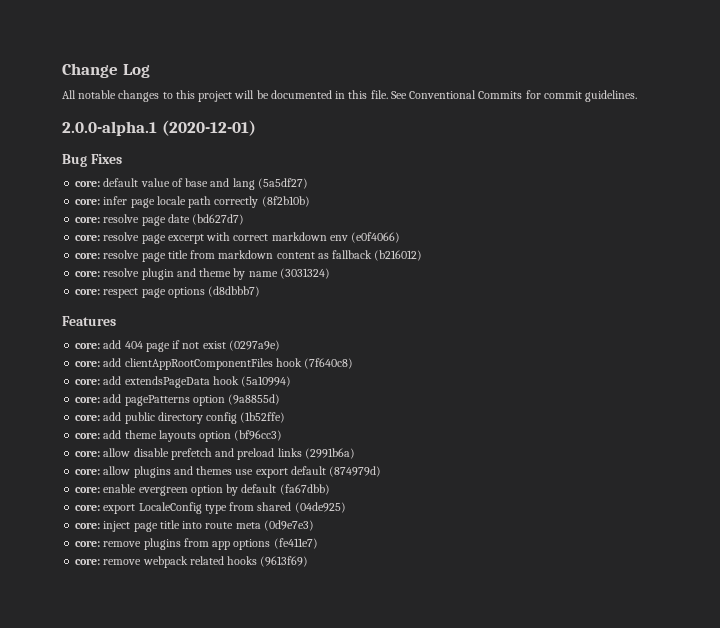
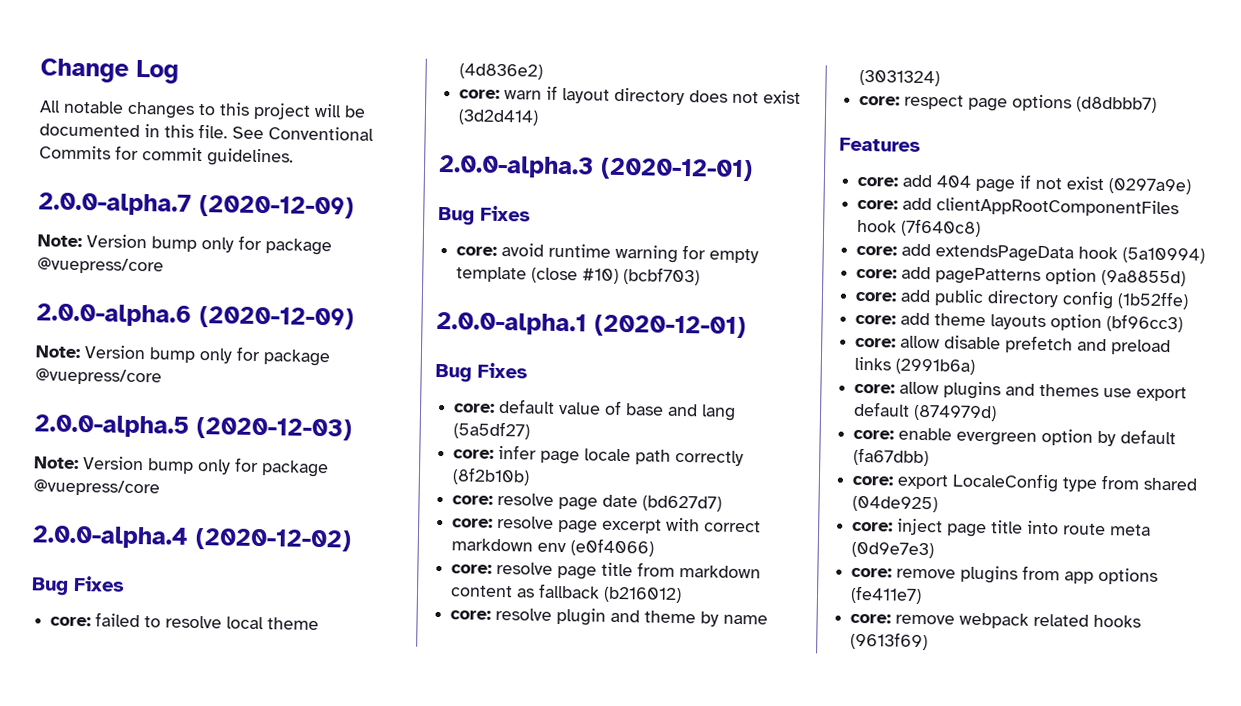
+ 2.0.0-alpha.7 (2020-12-09)
+ Note: Version bump only for package @vuepress/core
+ 2.0.0-alpha.6 (2020-12-09)
+ Note: Version bump only for package @vuepress/core
+ 2.0.0-alpha.5 (2020-12-03)
+ Note: Version bump only for package @vuepress/core
+ 2.0.0-alpha.4 (2020-12-02)
+ Bug Fixes
+ core: failed to resolve local theme (4d836e2)
+ core: warn if layout directory does not exist (3d2d414)
+ 2.0.0-alpha.3 (2020-12-01)
+ Bug Fixes
+ core: avoid runtime warning for empty template (close #10) (bcbf703)

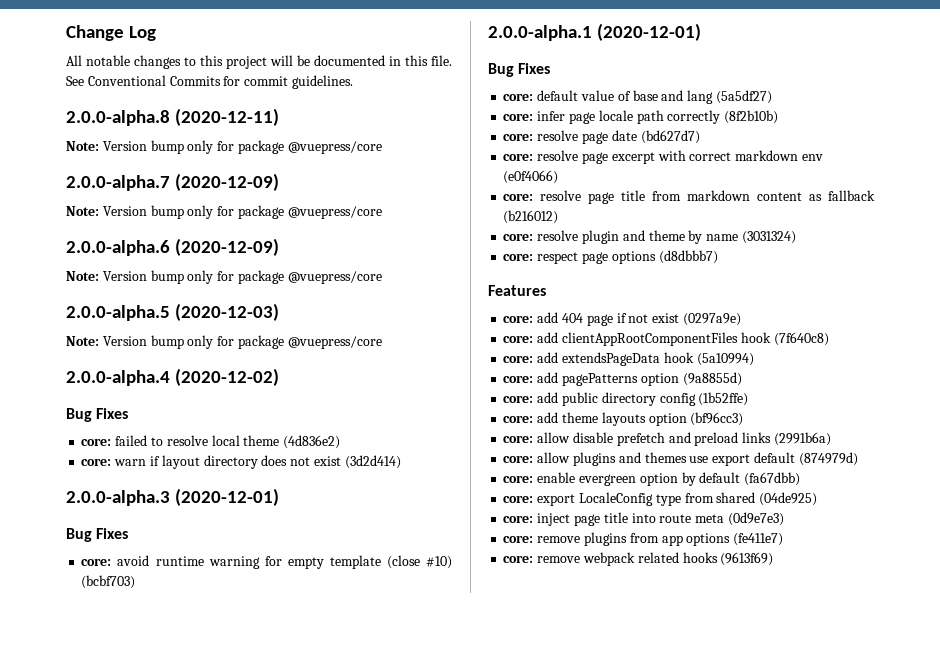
+ 2.0.0-alpha.8 (2020-12-11)
+ Note: Version bump only for package @vuepress/core

